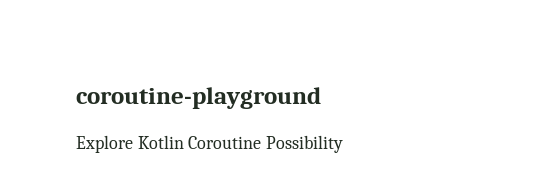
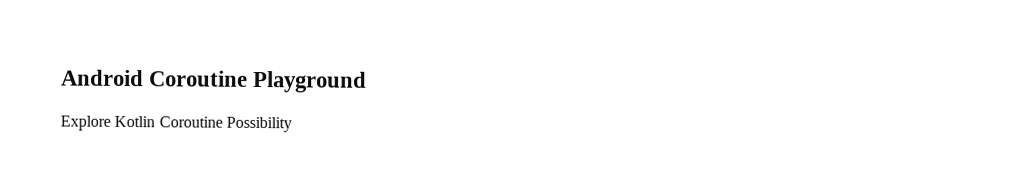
- coroutine-playground
+ Android Coroutine Playground

